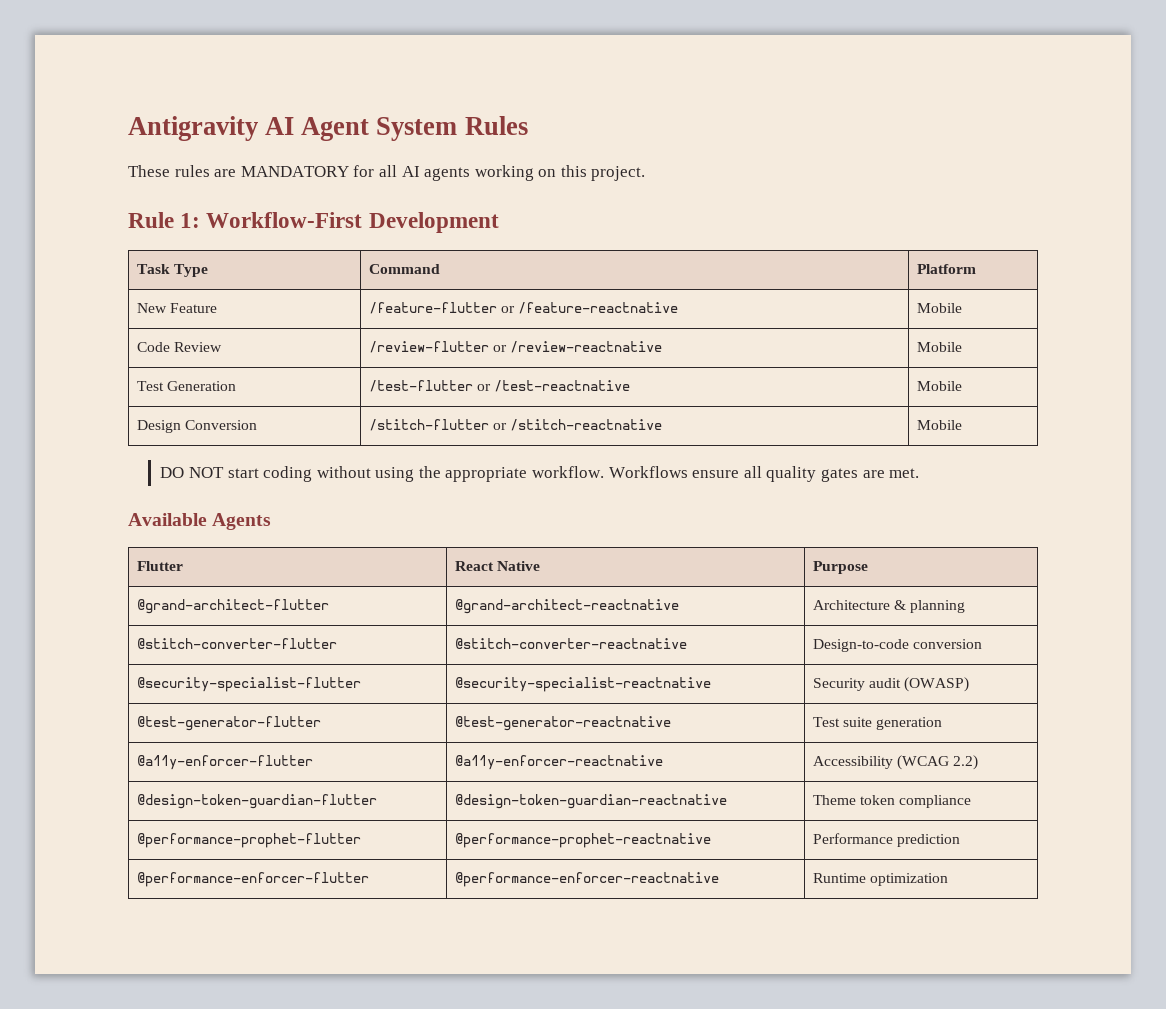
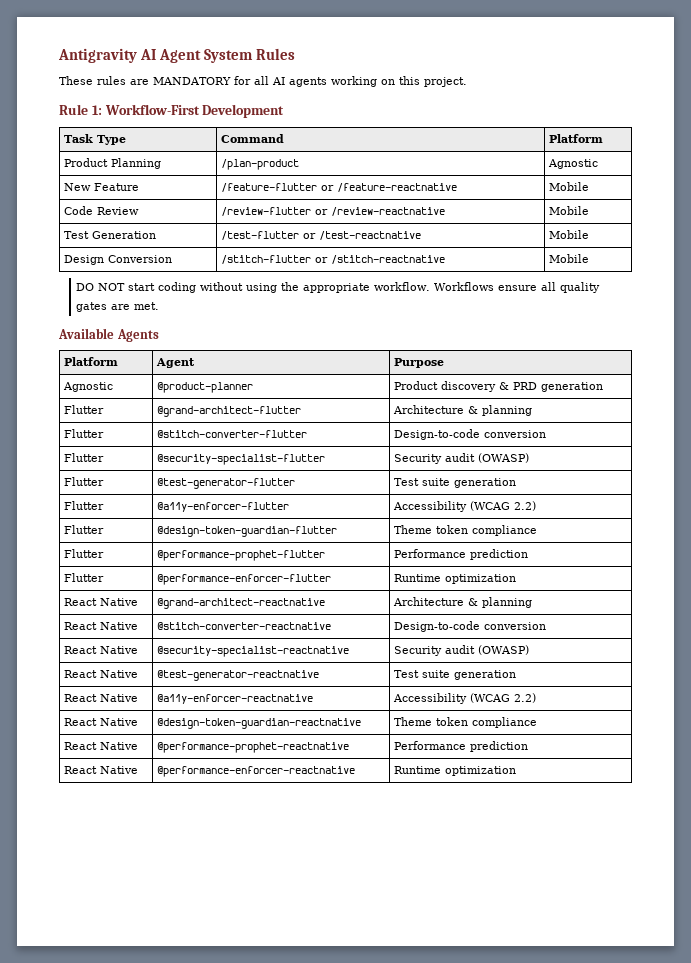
+ Product Planning | /plan-product | Agnostic
- Flutter | React Native | Purpose
- @grand-architect-flutter | @grand-architect-reactnative | Architecture & planning
+ Platform | Agent | Purpose
+ Agnostic | @product-planner | Product discovery & PRD generation
+ Flutter | @grand-architect-flutter | Architecture & planning
+ Flutter | @stitch-converter-flutter | Design-to-code conversion
+ Flutter | @security-specialist-flutter | Security audit (OWASP)
+ Flutter | @test-generator-flutter | Test suite generation
+ Flutter | @a11y-enforcer-flutter | Accessibility (WCAG 2.2)
+ Flutter | @design-token-guardian-flutter | Theme token compliance
+ Flutter | @performance-prophet-flutter | Performance prediction
+ Flutter | @performance-enforcer-flutter | Runtime optimization
+ React Native | @grand-architect-reactnative | Architecture & planning
- @stitch-converter-flutter | @stitch-converter-reactnative | Design-to-code conversion
+ React Native | @stitch-converter-reactnative | Design-to-code conversion
- @security-specialist-flutter | @security-specialist-reactnative | Security audit (OWASP)
+ React Native | @security-specialist-reactnative | Security audit (OWASP)
- @test-generator-flutter | @test-generator-reactnative | Test suite generation
+ React Native | @test-generator-reactnative | Test suite generation
- @a11y-enforcer-flutter | @a11y-enforcer-reactnative | Accessibility (WCAG 2.2)
+ React Native | @a11y-enforcer-reactnative | Accessibility (WCAG 2.2)
- @design-token-guardian-flutter | @design-token-guardian-reactnative | Theme token compliance
+ React Native | @design-token-guardian-reactnative | Theme token compliance
- @performance-prophet-flutter | @performance-prophet-reactnative | Performance prediction
+ React Native | @performance-prophet-reactnative | Performance prediction
- @performance-enforcer-flutter | @performance-enforcer-reactnative | Runtime optimization
+ React Native | @performance-enforcer-reactnative | Runtime optimization

